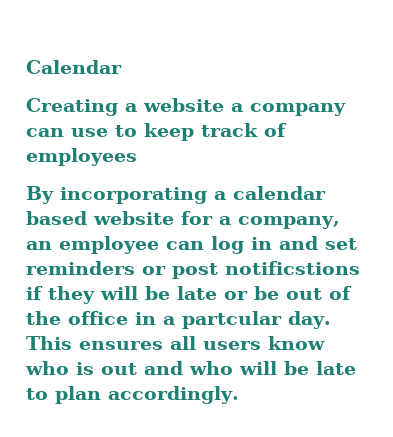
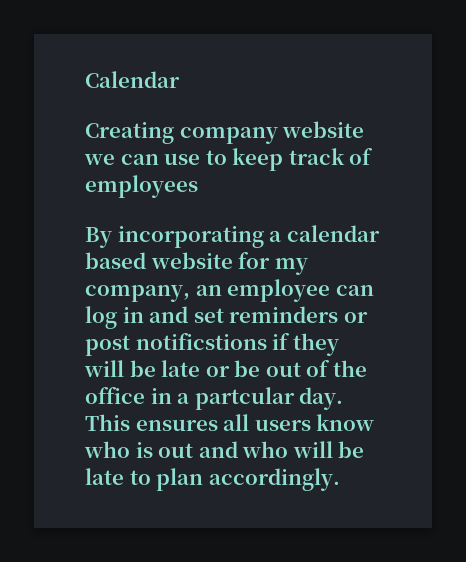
- Creating a website a company can use to keep track of employees
+ Creating company website we can use to keep track of employees
- By incorporating a calendar based website for a company, an employee can log in and set reminders or post notificstions if they will be late or be out of the office in a partcular day.
+ By incorporating a calendar based website for my company, an employee can log in and set reminders or post notificstions if they will be late or be out of the office in a partcular day.

